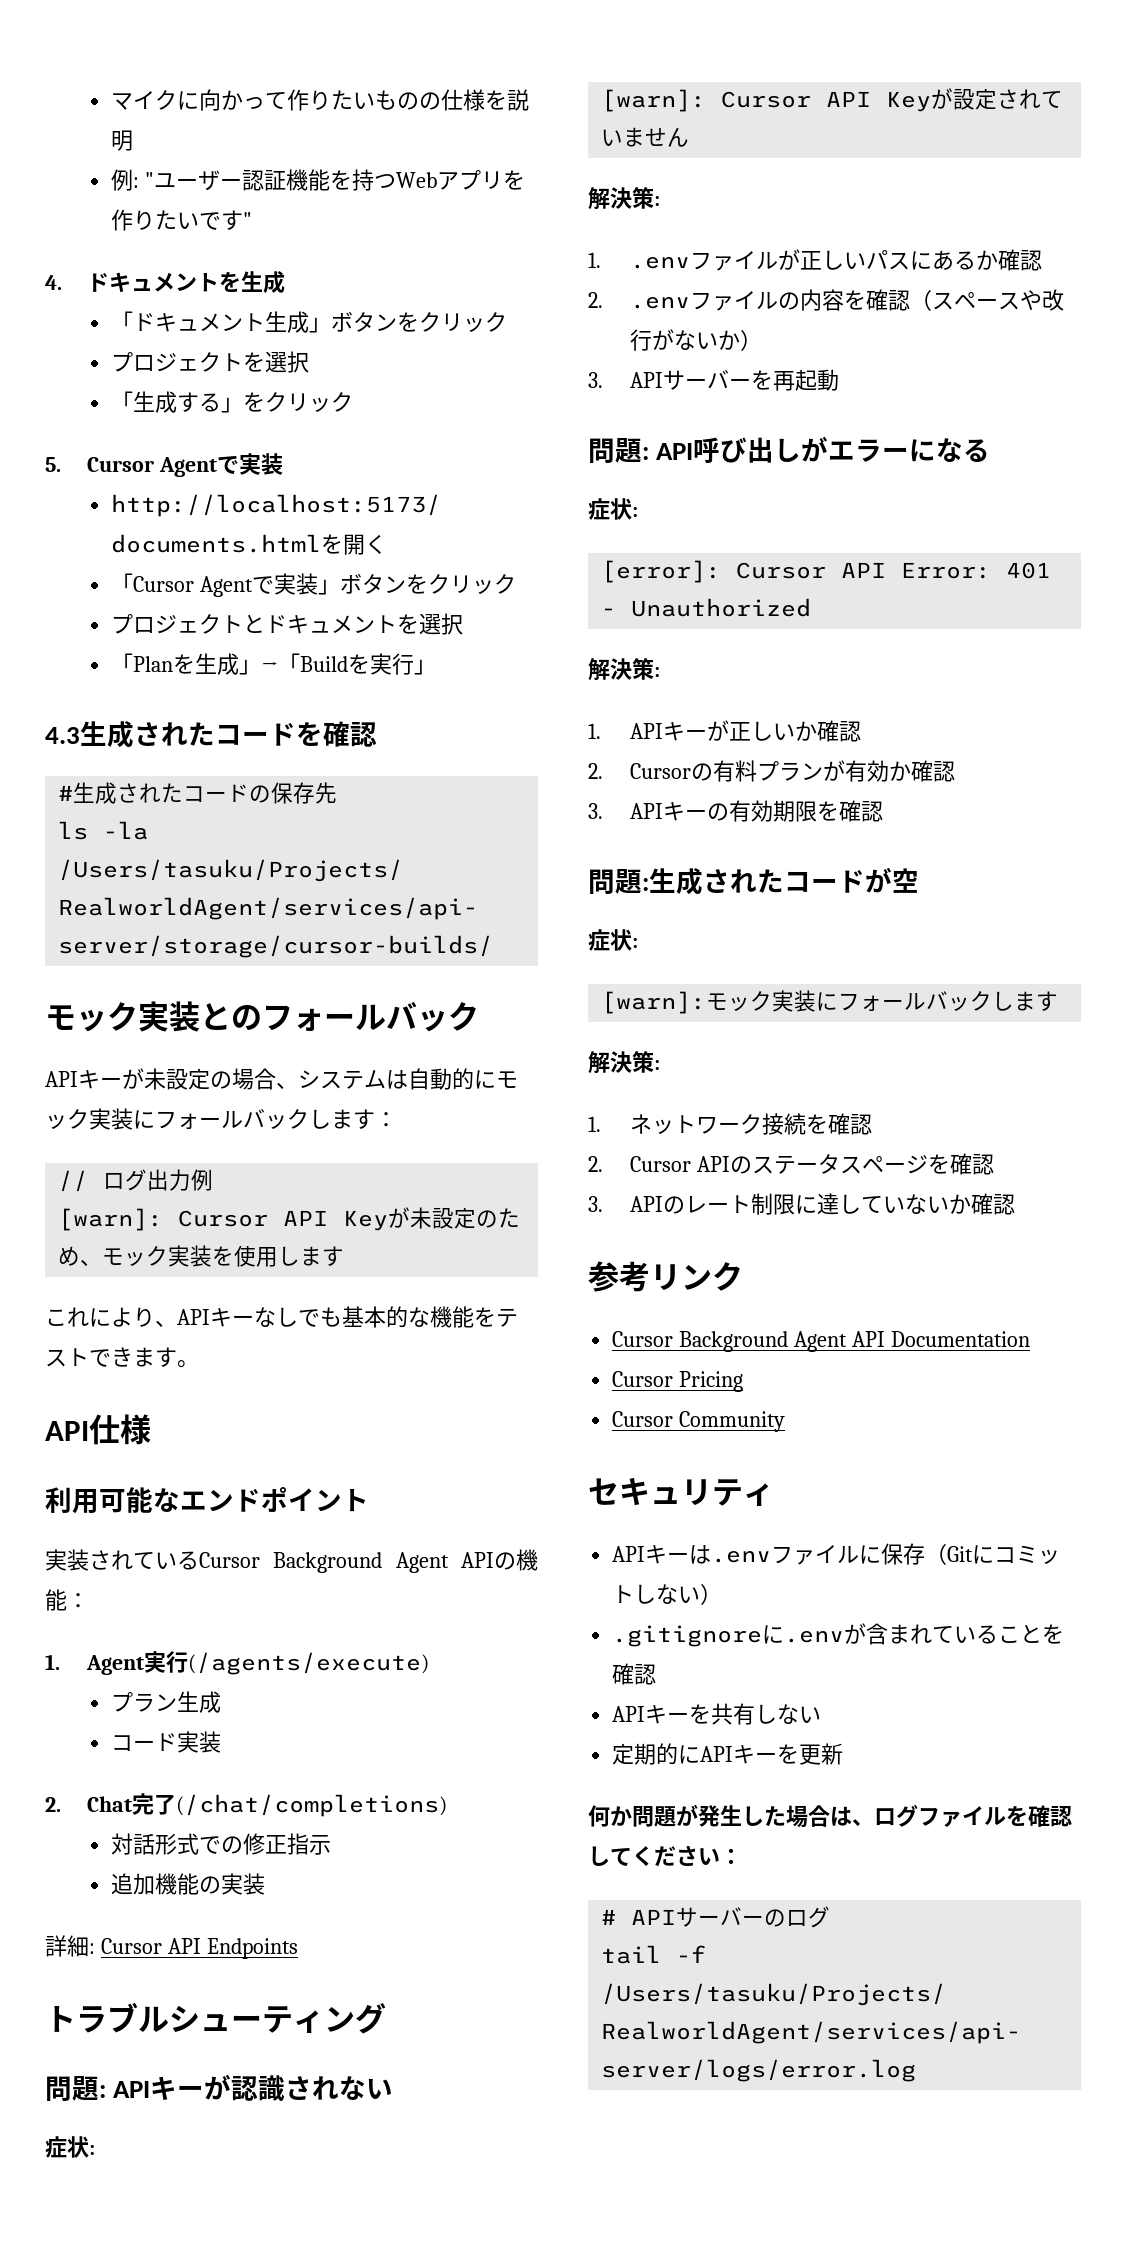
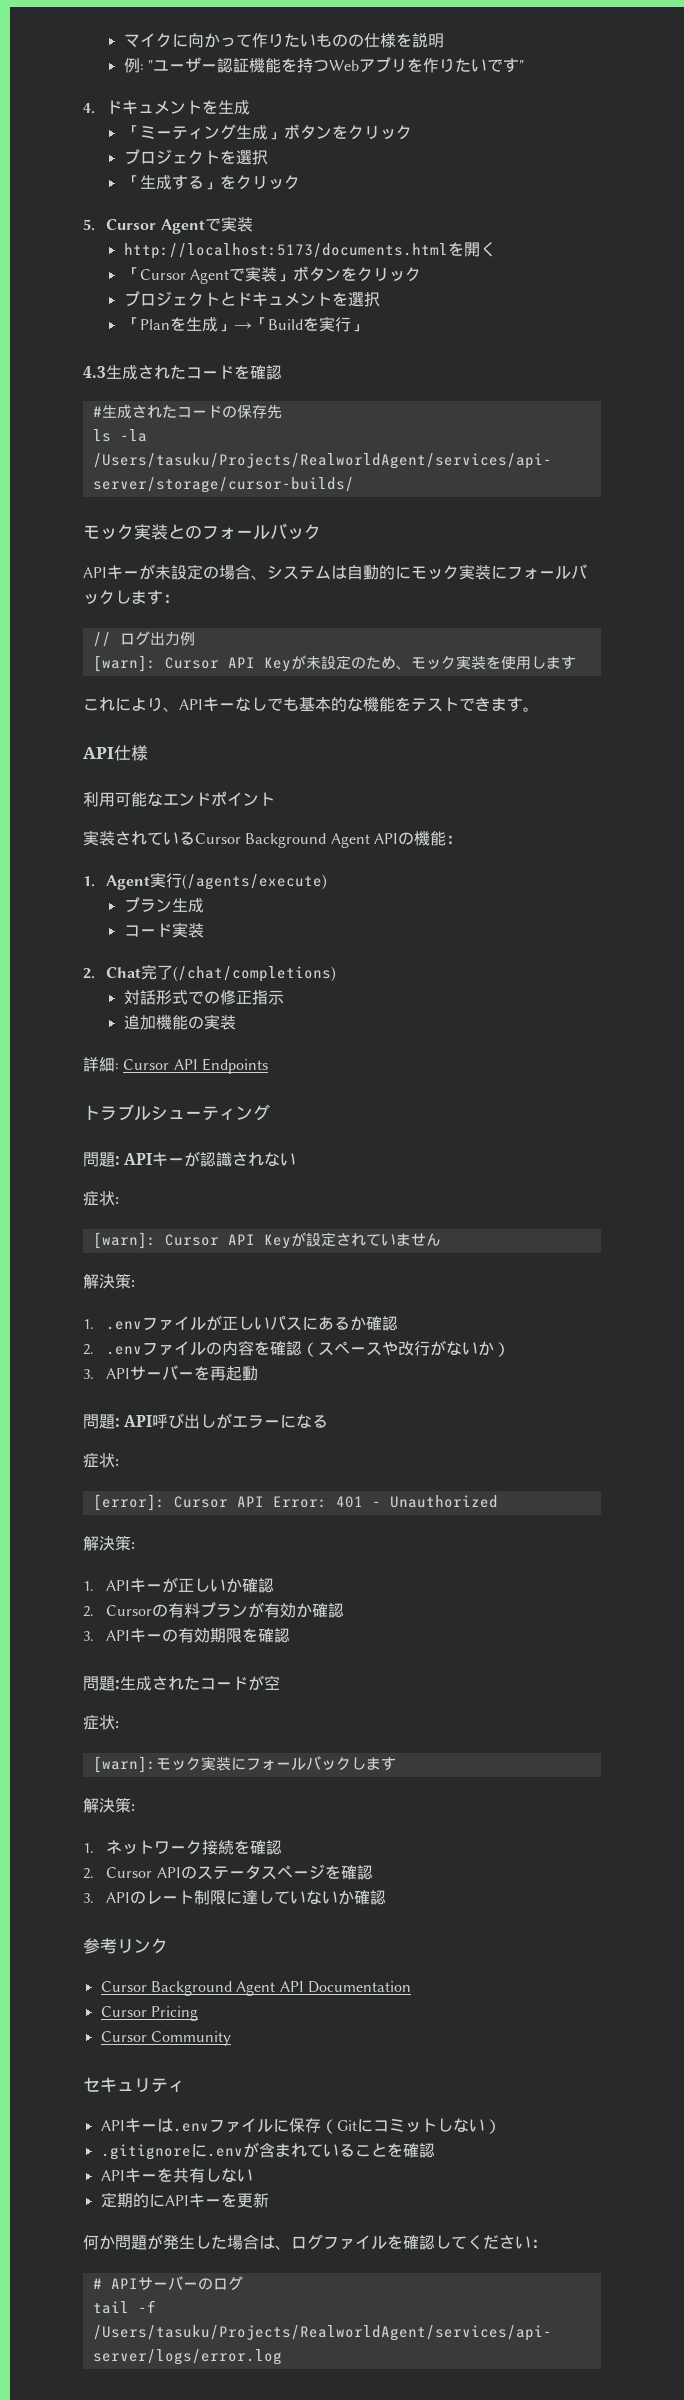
- 「ドキュメント生成」ボタンをクリック
+ 「ミーティング生成」ボタンをクリック

